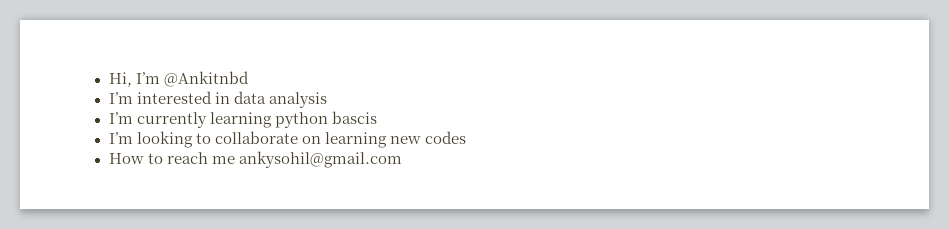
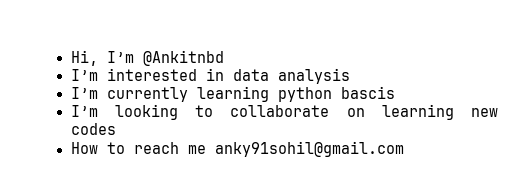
- How to reach me ankysohil@gmail.com
+ How to reach me anky91sohil@gmail.com

